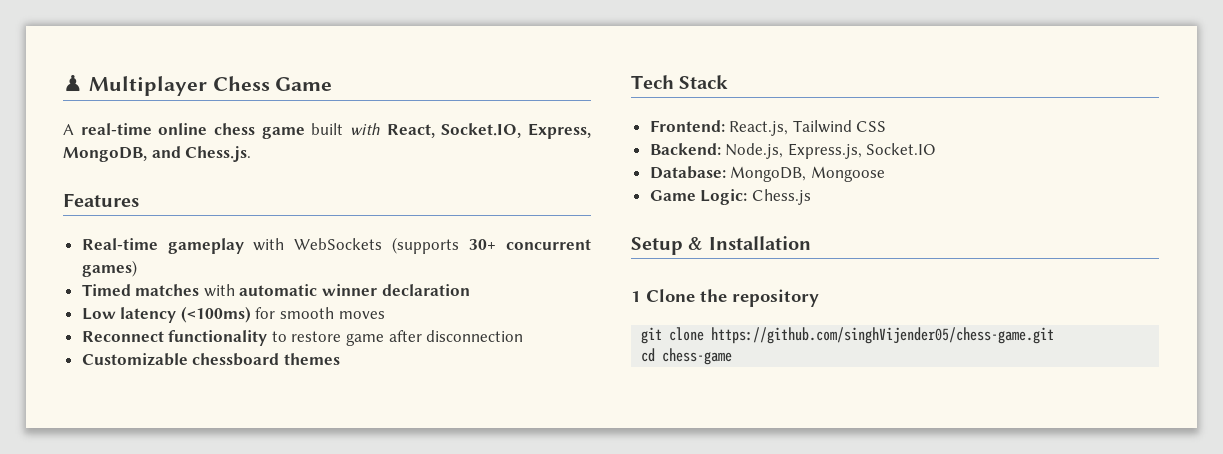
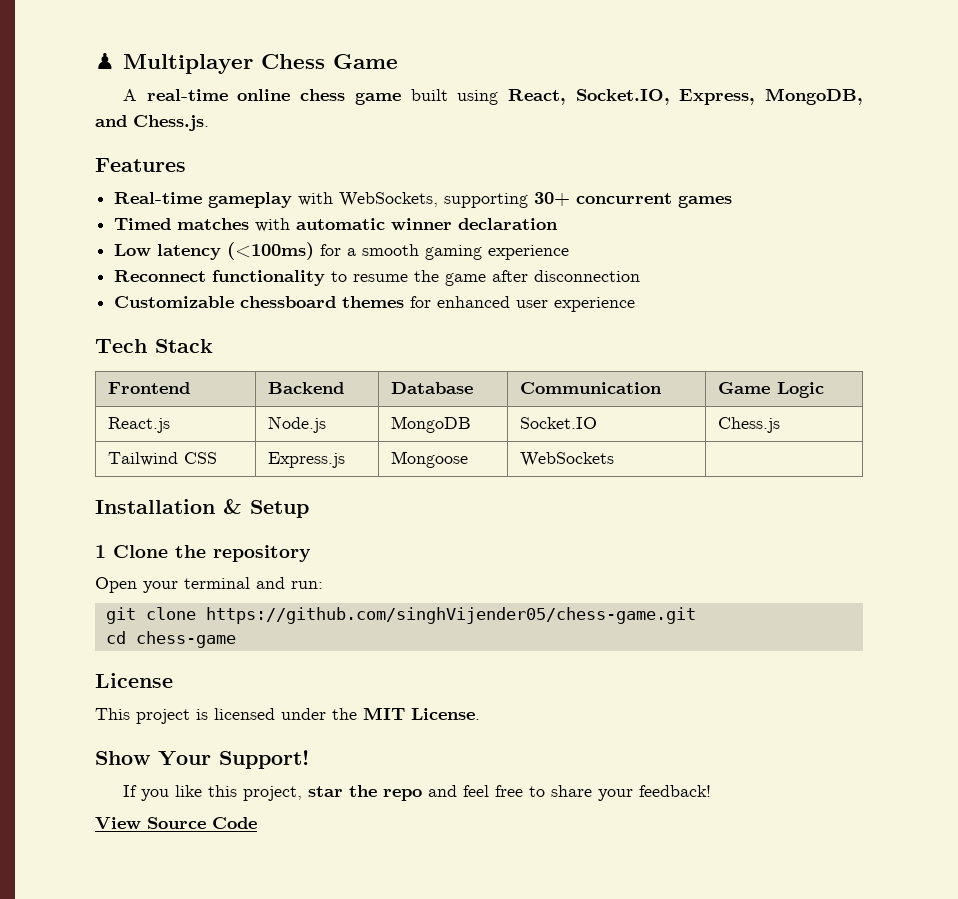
- A real-time online chess game built with React, Socket.IO, Express, MongoDB, and Chess.js.
+ A real-time online chess game built using React, Socket.IO, Express, MongoDB, and Chess.js.
- Real-time gameplay with WebSockets (supports 30+ concurrent games)
+ Real-time gameplay with WebSockets, supporting 30+ concurrent games
- Low latency (<100ms) for smooth moves
+ Low latency (<100ms) for a smooth gaming experience
- Reconnect functionality to restore game after disconnection
+ Reconnect functionality to resume the game after disconnection
- Customizable chessboard themes
+ Customizable chessboard themes for enhanced user experience
  Tech Stack
- Frontend: React.js, Tailwind CSS
- Backend: Node.js, Express.js, Socket.IO
- Database: MongoDB, Mongoose
- Game Logic: Chess.js
- Setup & Installation
+ Frontend | Backend | Database | Communication | Game Logic
+ React.js | Node.js | MongoDB | Socket.IO | Chess.js
+ Tailwind CSS | Express.js | Mongoose | WebSockets |
+ Installation & Setup
+ Open your terminal and run:
+ License
+ This project is licensed under the MIT License.
+ Show Your Support!
+ If you like this project, star the repo and feel free to share your feedback!
+ View Source Code

